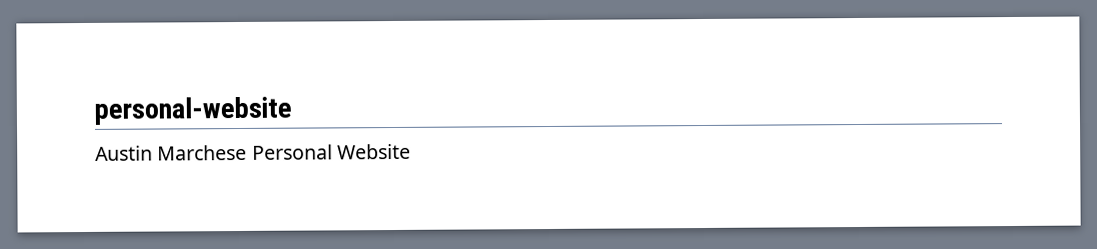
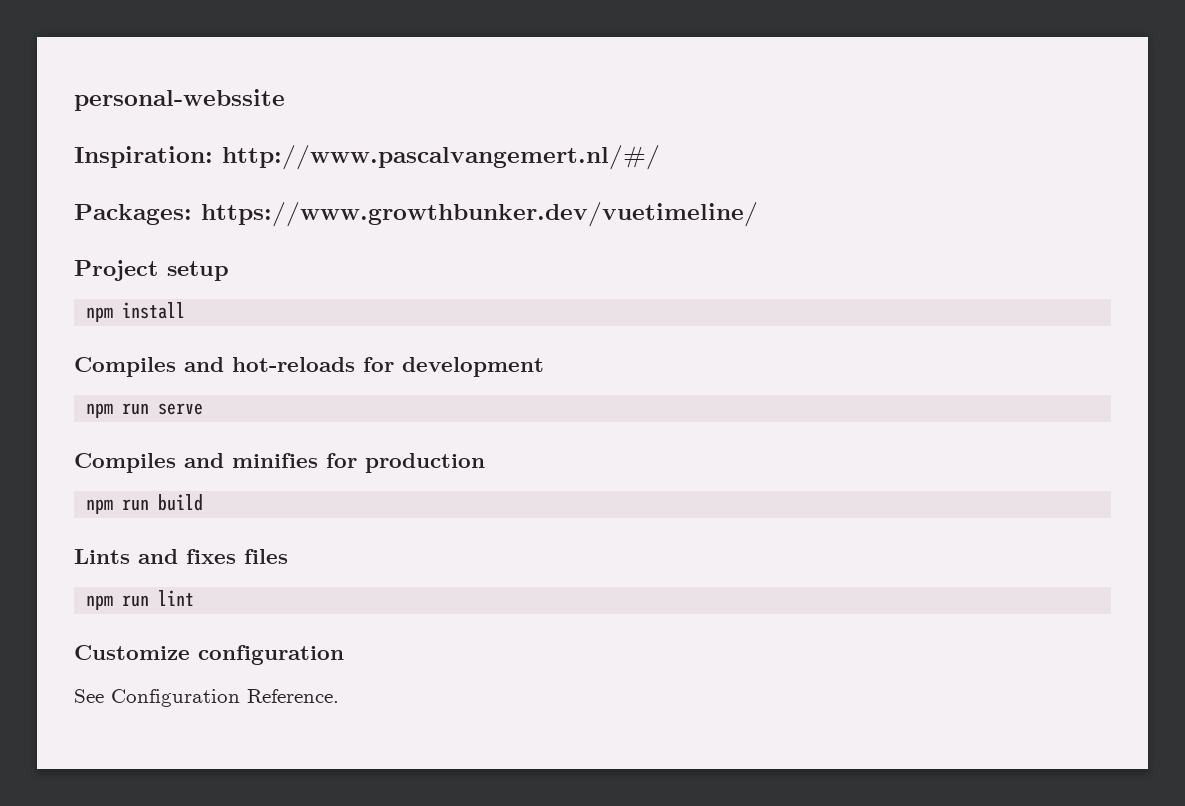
- personal-website
- Austin Marchese Personal Website
+ personal-webssite
+ Inspiration: http://www.pascalvangemert.nl/#/
+ Packages: https://www.growthbunker.dev/vuetimeline/
+ Project setup
+ npm install
+ Compiles and hot-reloads for development
+ npm run serve
+ Compiles and minifies for production
+ npm run build
+ Lints and fixes files
+ npm run lint
+ Customize configuration
+ See Configuration Reference.

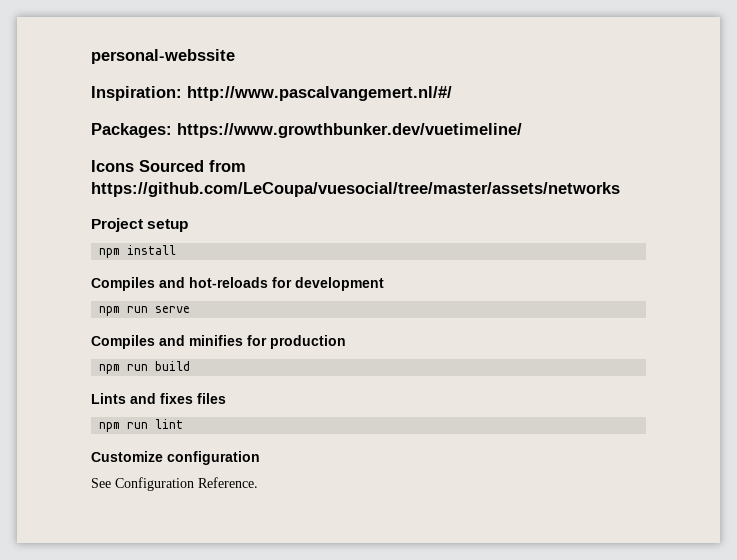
+ Icons Sourced from https://github.com/LeCoupa/vuesocial/tree/master/assets/networks

